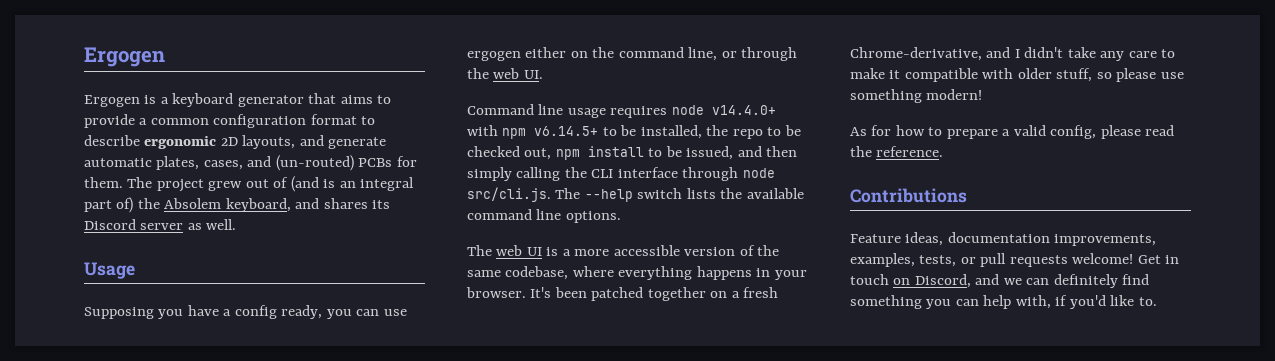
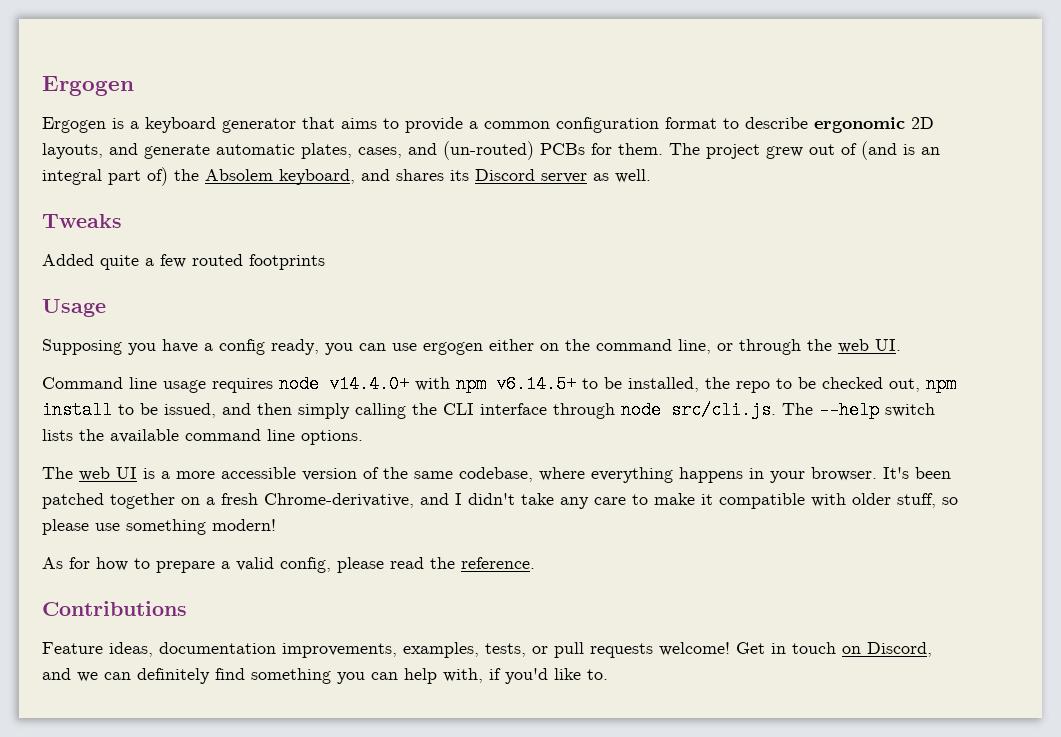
+ Tweaks
+ Added quite a few routed footprints

